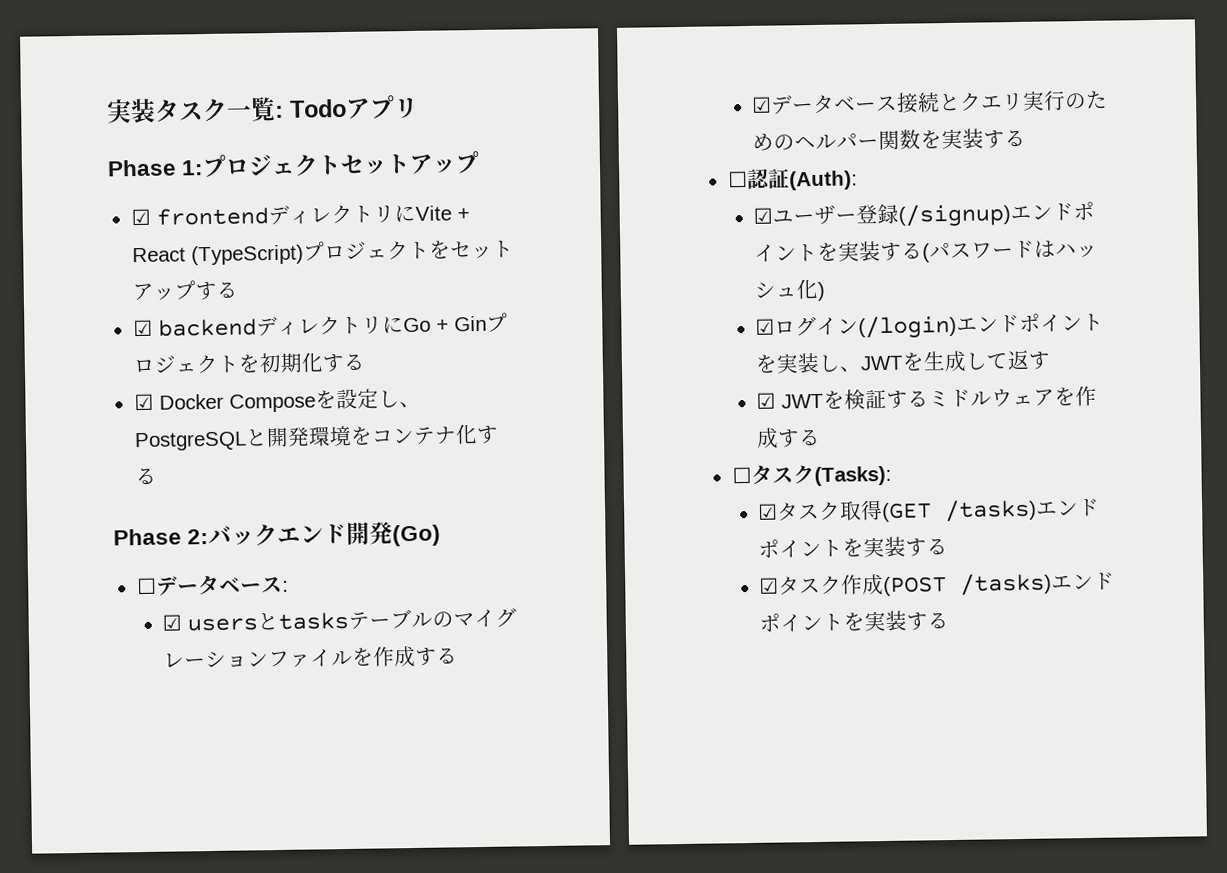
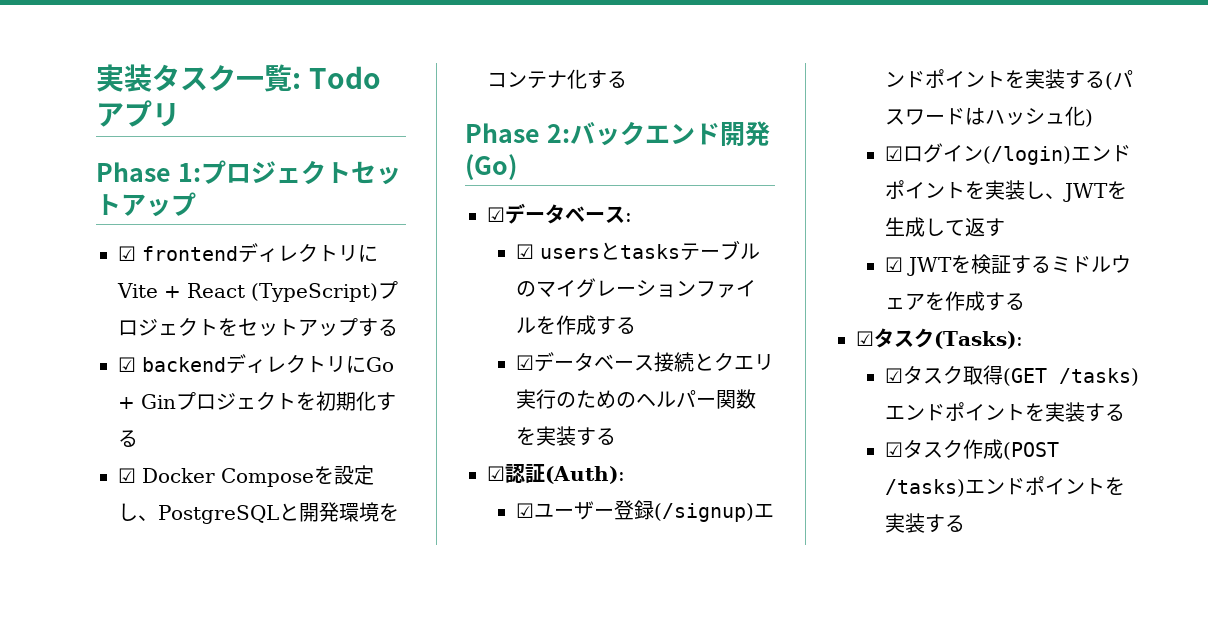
- ☐データベース:
+ ☑データベース:
- ☐認証(Auth):
+ ☑認証(Auth):
- ☐タスク(Tasks):
+ ☑タスク(Tasks):

